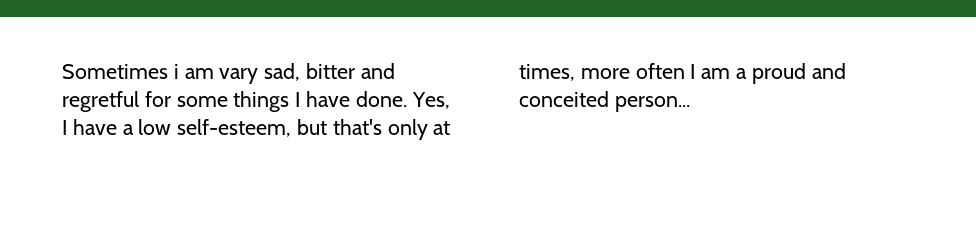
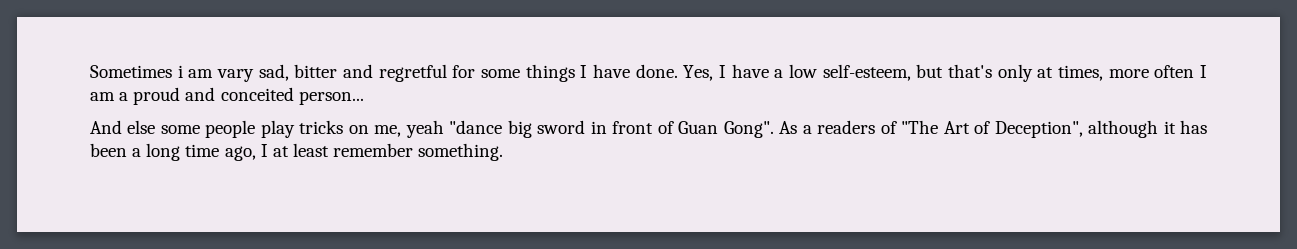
+ And else some people play tricks on me, yeah "dance big sword in front of Guan Gong". As a readers of "The Art of Deception", although it has been a long time ago, I at least remember something.

